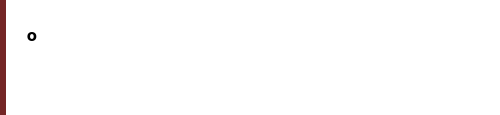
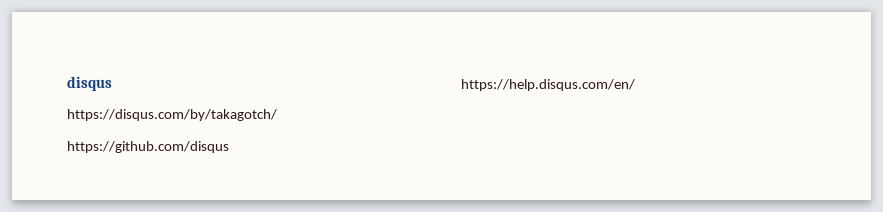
- o
+ disqus
+ https://disqus.com/by/takagotch/
+ https://github.com/disqus
+ https://help.disqus.com/en/

